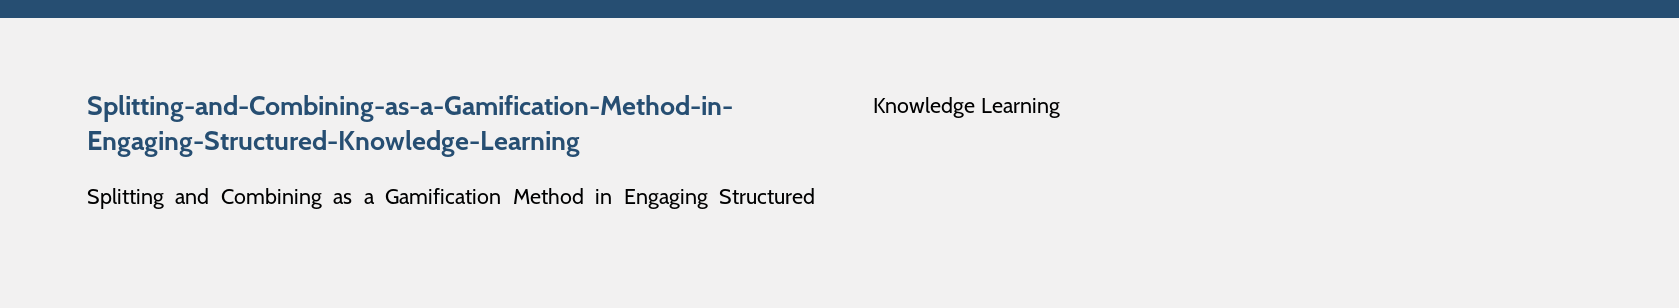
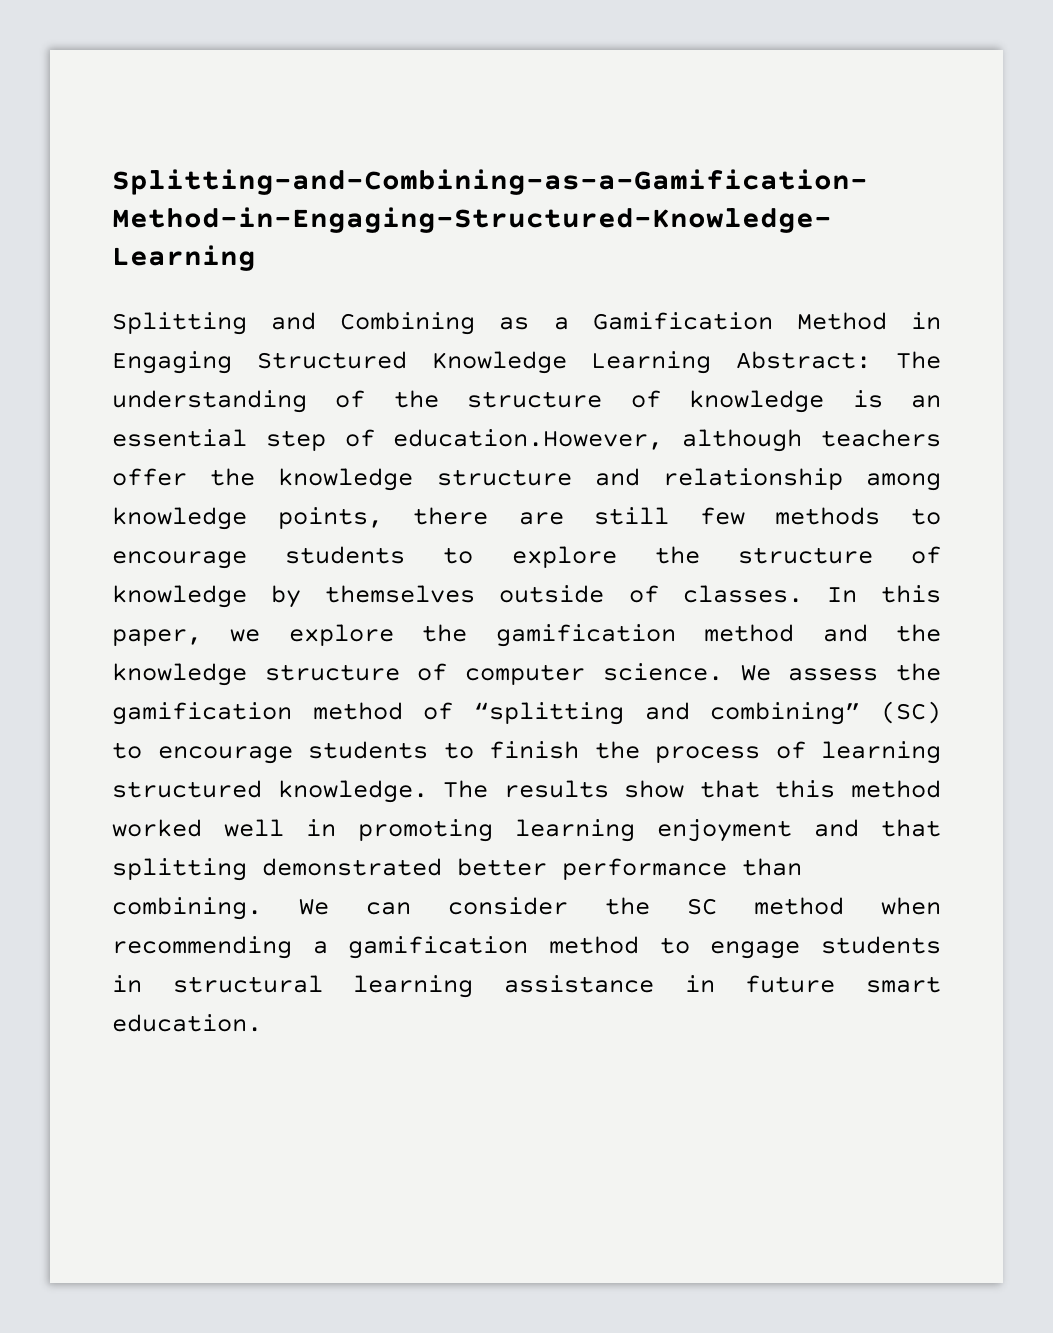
- Splitting and Combining as a Gamification Method in Engaging Structured Knowledge Learning
+ Splitting and Combining as a Gamification Method in Engaging Structured Knowledge Learning Abstract: The understanding of the structure of knowledge is an essential step of education.However, although teachers offer the knowledge structure and relationship among knowledge points, there are still few methods to encourage students to explore the structure of knowledge by themselves outside of classes. In this paper, we explore the gamification method and the knowledge structure of computer science. We assess the gamification method of “splitting and combining” (SC) to encourage students to finish the process of learning structured knowledge. The results show that this method worked well in promoting learning enjoyment and that splitting demonstrated better performance than combining. We can consider the SC method when recommending a gamification method to engage students in structural learning assistance in future smart education.

